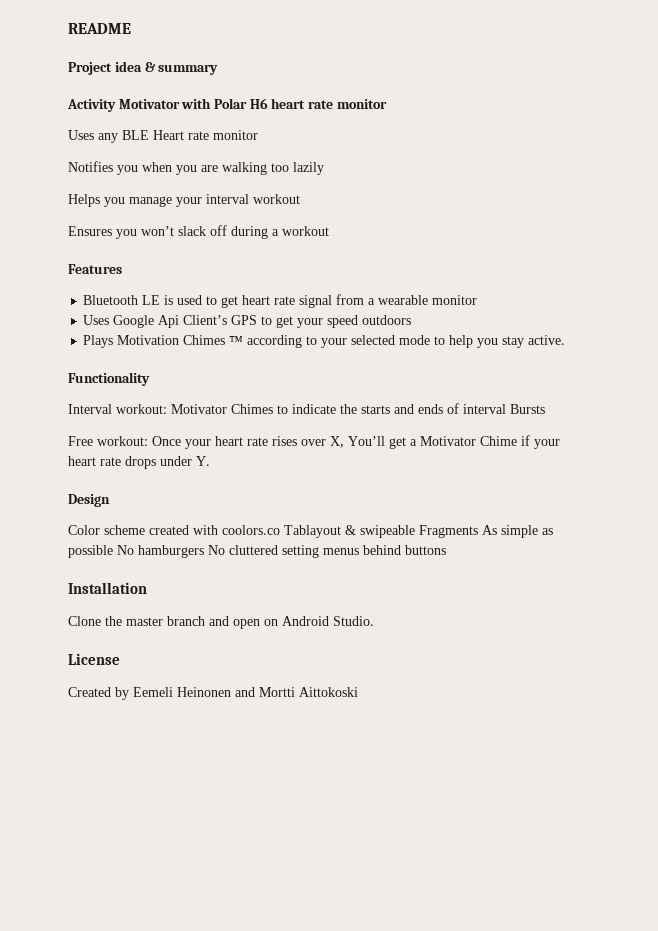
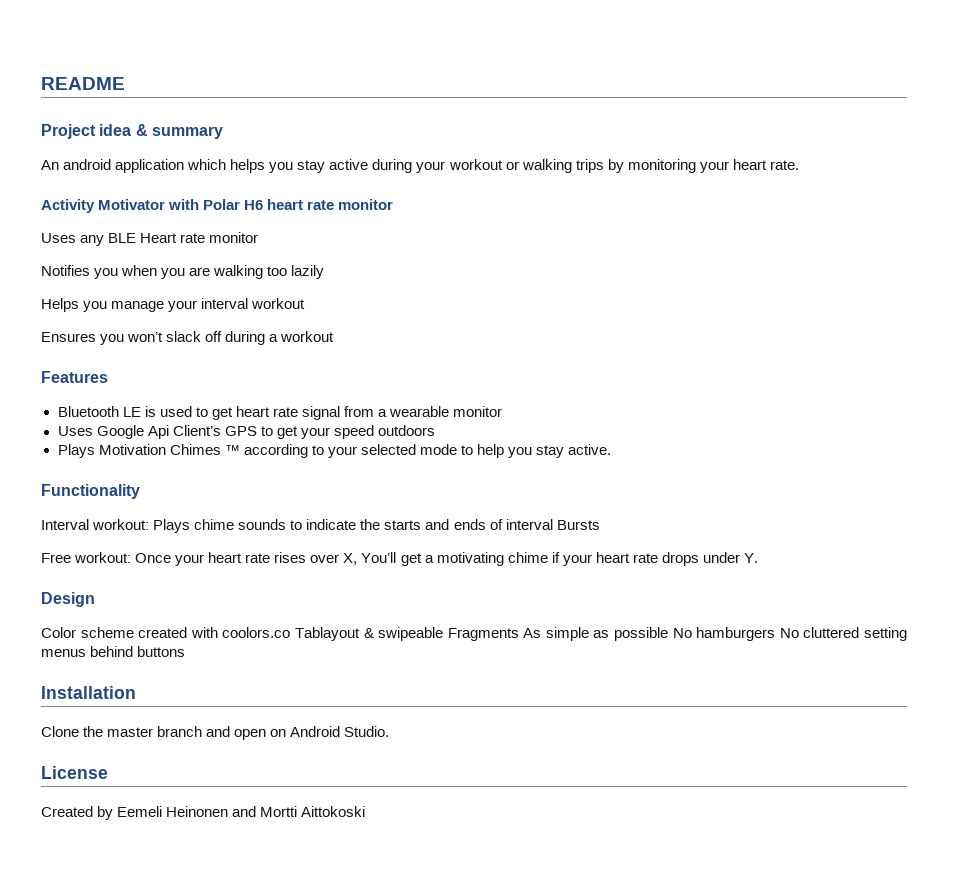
+ An android application which helps you stay active during your workout or walking trips by monitoring your heart rate.
- Interval workout: Motivator Chimes to indicate the starts and ends of interval Bursts
+ Interval workout: Plays chime sounds to indicate the starts and ends of interval Bursts
- Free workout: Once your heart rate rises over X, You’ll get a Motivator Chime if your heart rate drops under Y.
+ Free workout: Once your heart rate rises over X, You’ll get a motivating chime if your heart rate drops under Y.

